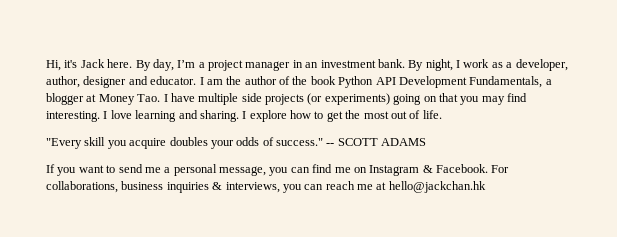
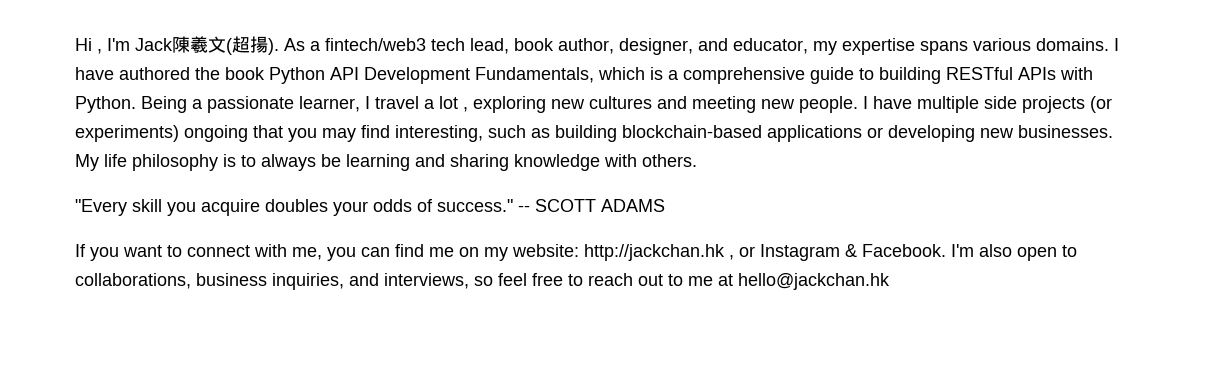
- Hi, it's Jack here. By day, I’m a project manager in an investment bank. By night, I work as a developer, author, designer and educator. I am the author of the book Python API Development Fundamentals, a blogger at Money Tao. I have multiple side projects (or experiments) going on that you may find interesting. I love learning and sharing. I explore how to get the most out of life.
+ Hi , I'm Jack陳羲文(超揚). As a fintech/web3 tech lead, book author, designer, and educator, my expertise spans various domains. I have authored the book Python API Development Fundamentals, which is a comprehensive guide to building RESTful APIs with Python. Being a passionate learner, I travel a lot , exploring new cultures and meeting new people. I have multiple side projects (or experiments) ongoing that you may find interesting, such as building blockchain-based applications or developing new businesses. My life philosophy is to always be learning and sharing knowledge with others.
- If you want to send me a personal message, you can find me on Instagram & Facebook. For collaborations, business inquiries & interviews, you can reach me at hello@jackchan.hk
+ If you want to connect with me, you can find me on my website: http://jackchan.hk , or Instagram & Facebook. I'm also open to collaborations, business inquiries, and interviews, so feel free to reach out to me at hello@jackchan.hk

